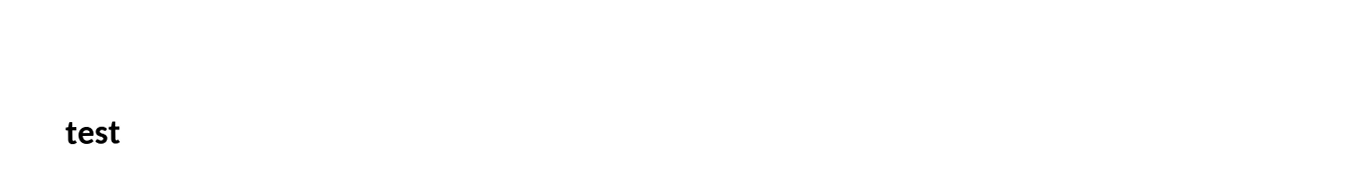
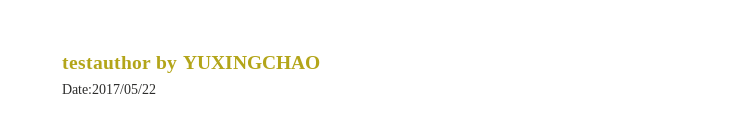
- test
+ testauthor by YUXINGCHAO
+ Date:2017/05/22

